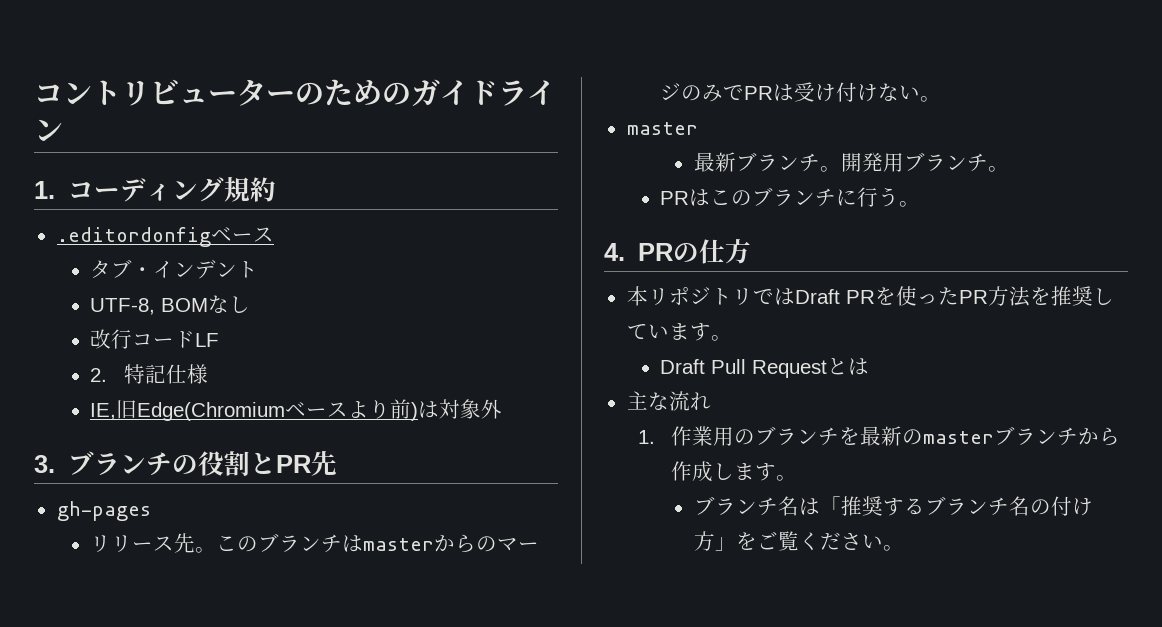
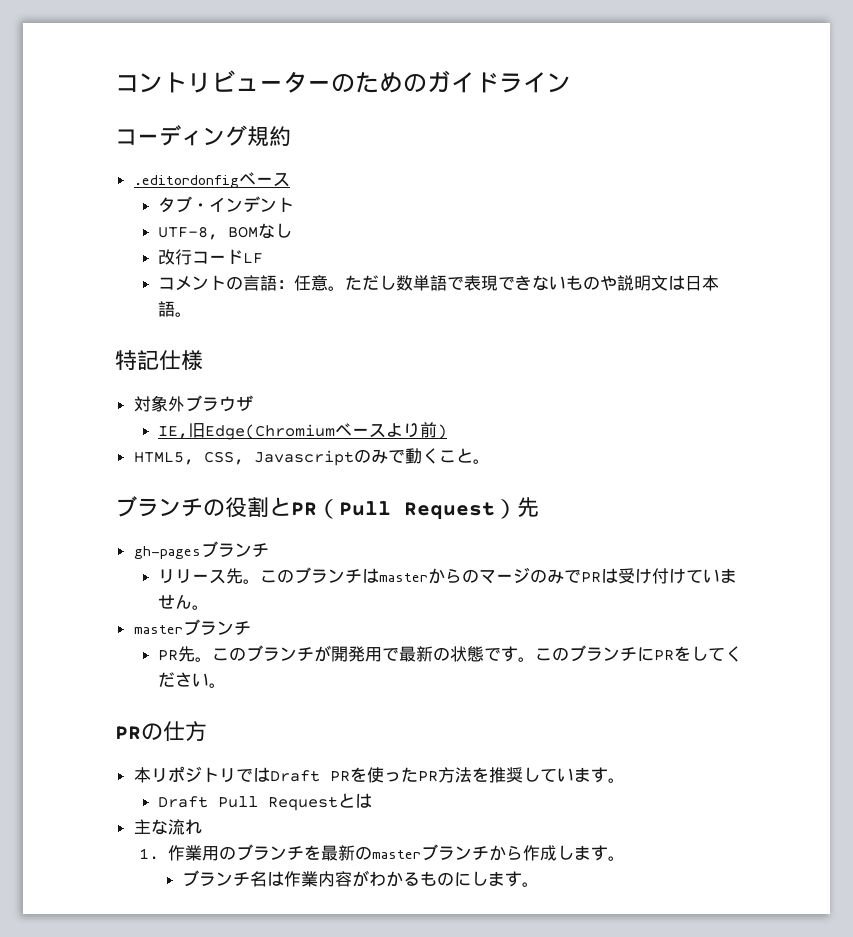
- 1.コーディング規約
+ コーディング規約
- 2.特記仕様
+ コメントの言語：任意。ただし数単語で表現できないものや説明文は日本語。
+ 特記仕様
+ 対象外ブラウザ
- IE,旧Edge(Chromiumベースより前)は対象外
- 3.ブランチの役割とPR先
+ IE,旧Edge(Chromiumベースより前)
+ HTML5, CSS, Javascriptのみで動くこと。
+ ブランチの役割とPR（Pull Request）先
- gh-pages
+ gh-pagesブランチ
- このブランチはmasterからのマージのみでPRは受け付けない。
- master
- 最新ブランチ。開発用ブランチ。
- PRはこのブランチに行う。
- 4. PRの仕方
+ このブランチはmasterからのマージのみでPRは受け付けていません。
+ masterブランチ
+ PR先。このブランチが開発用で最新の状態です。このブランチにPRをしてください。
+ PRの仕方
- ブランチ名は「推奨するブランチ名の付け方」をご覧ください。
+ ブランチ名は作業内容がわかるものにします。

